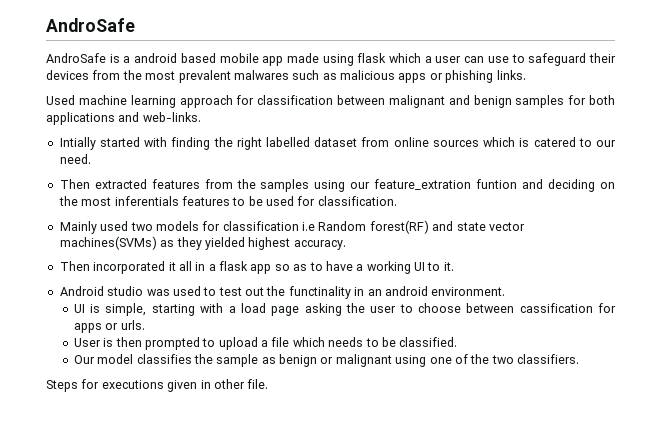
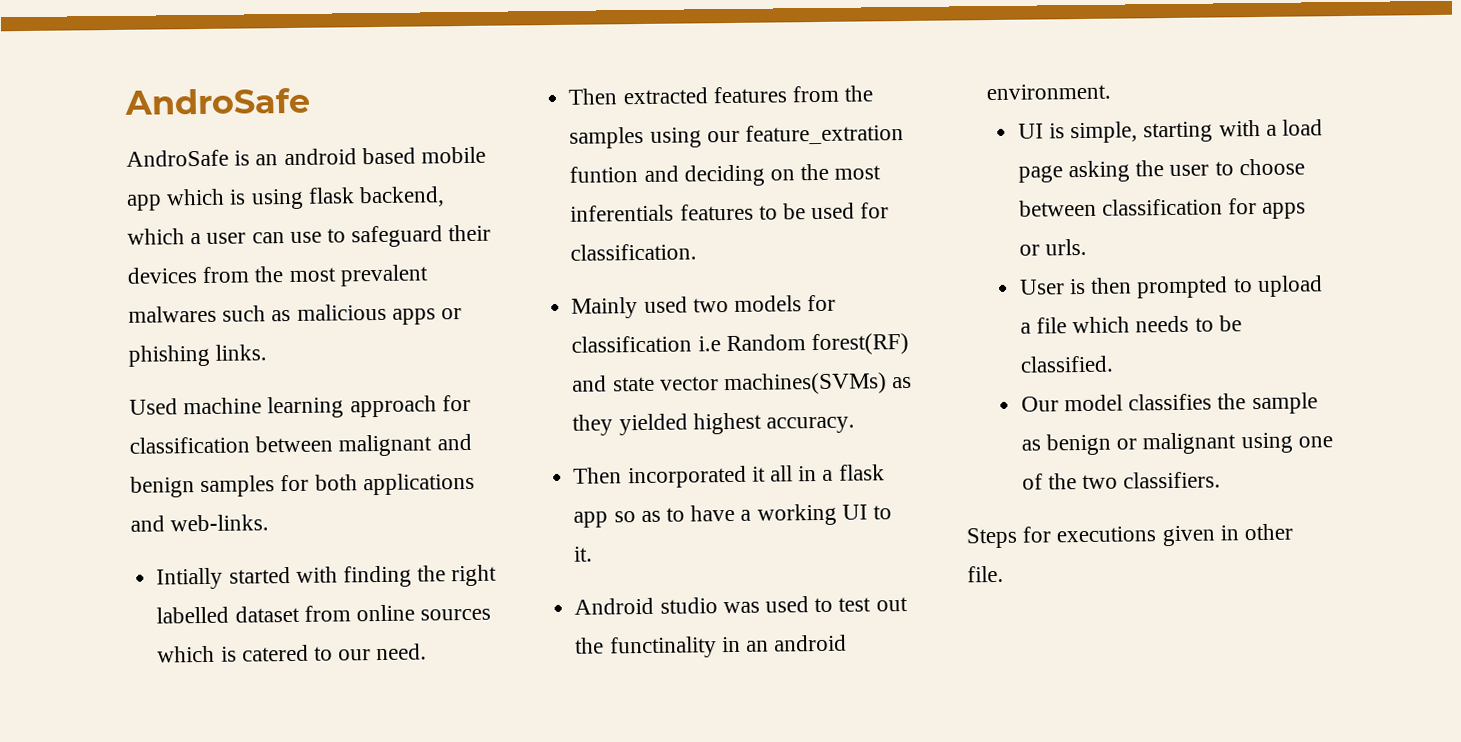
- AndroSafe is a android based mobile app made using flask which a user can use to safeguard their devices from the most prevalent malwares such as malicious apps or phishing links.
+ AndroSafe is an android based mobile app which is using flask backend, which a user can use to safeguard their devices from the most prevalent malwares such as malicious apps or phishing links.
- UI is simple, starting with a load page asking the user to choose between cassification for apps or urls.
+ UI is simple, starting with a load page asking the user to choose between classification for apps or urls.

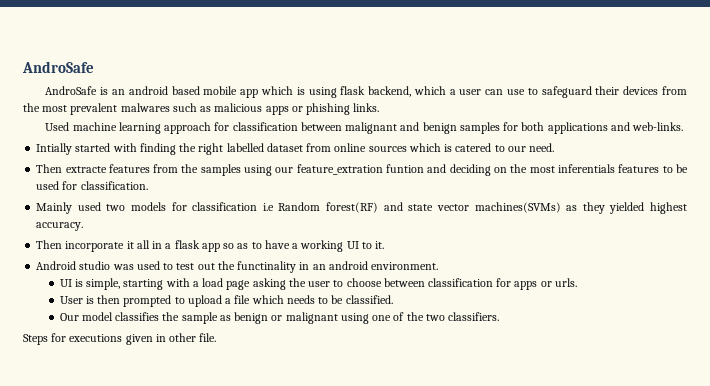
- Then extracted features from the samples using our feature_extration funtion and deciding on the most inferentials features to be used for classification.
+ Then extracte features from the samples using our feature_extration funtion and deciding on the most inferentials features to be used for classification.
- Then incorporated it all in a flask app so as to have a working UI to it.
+ Then incorporate it all in a flask app so as to have a working UI to it.

